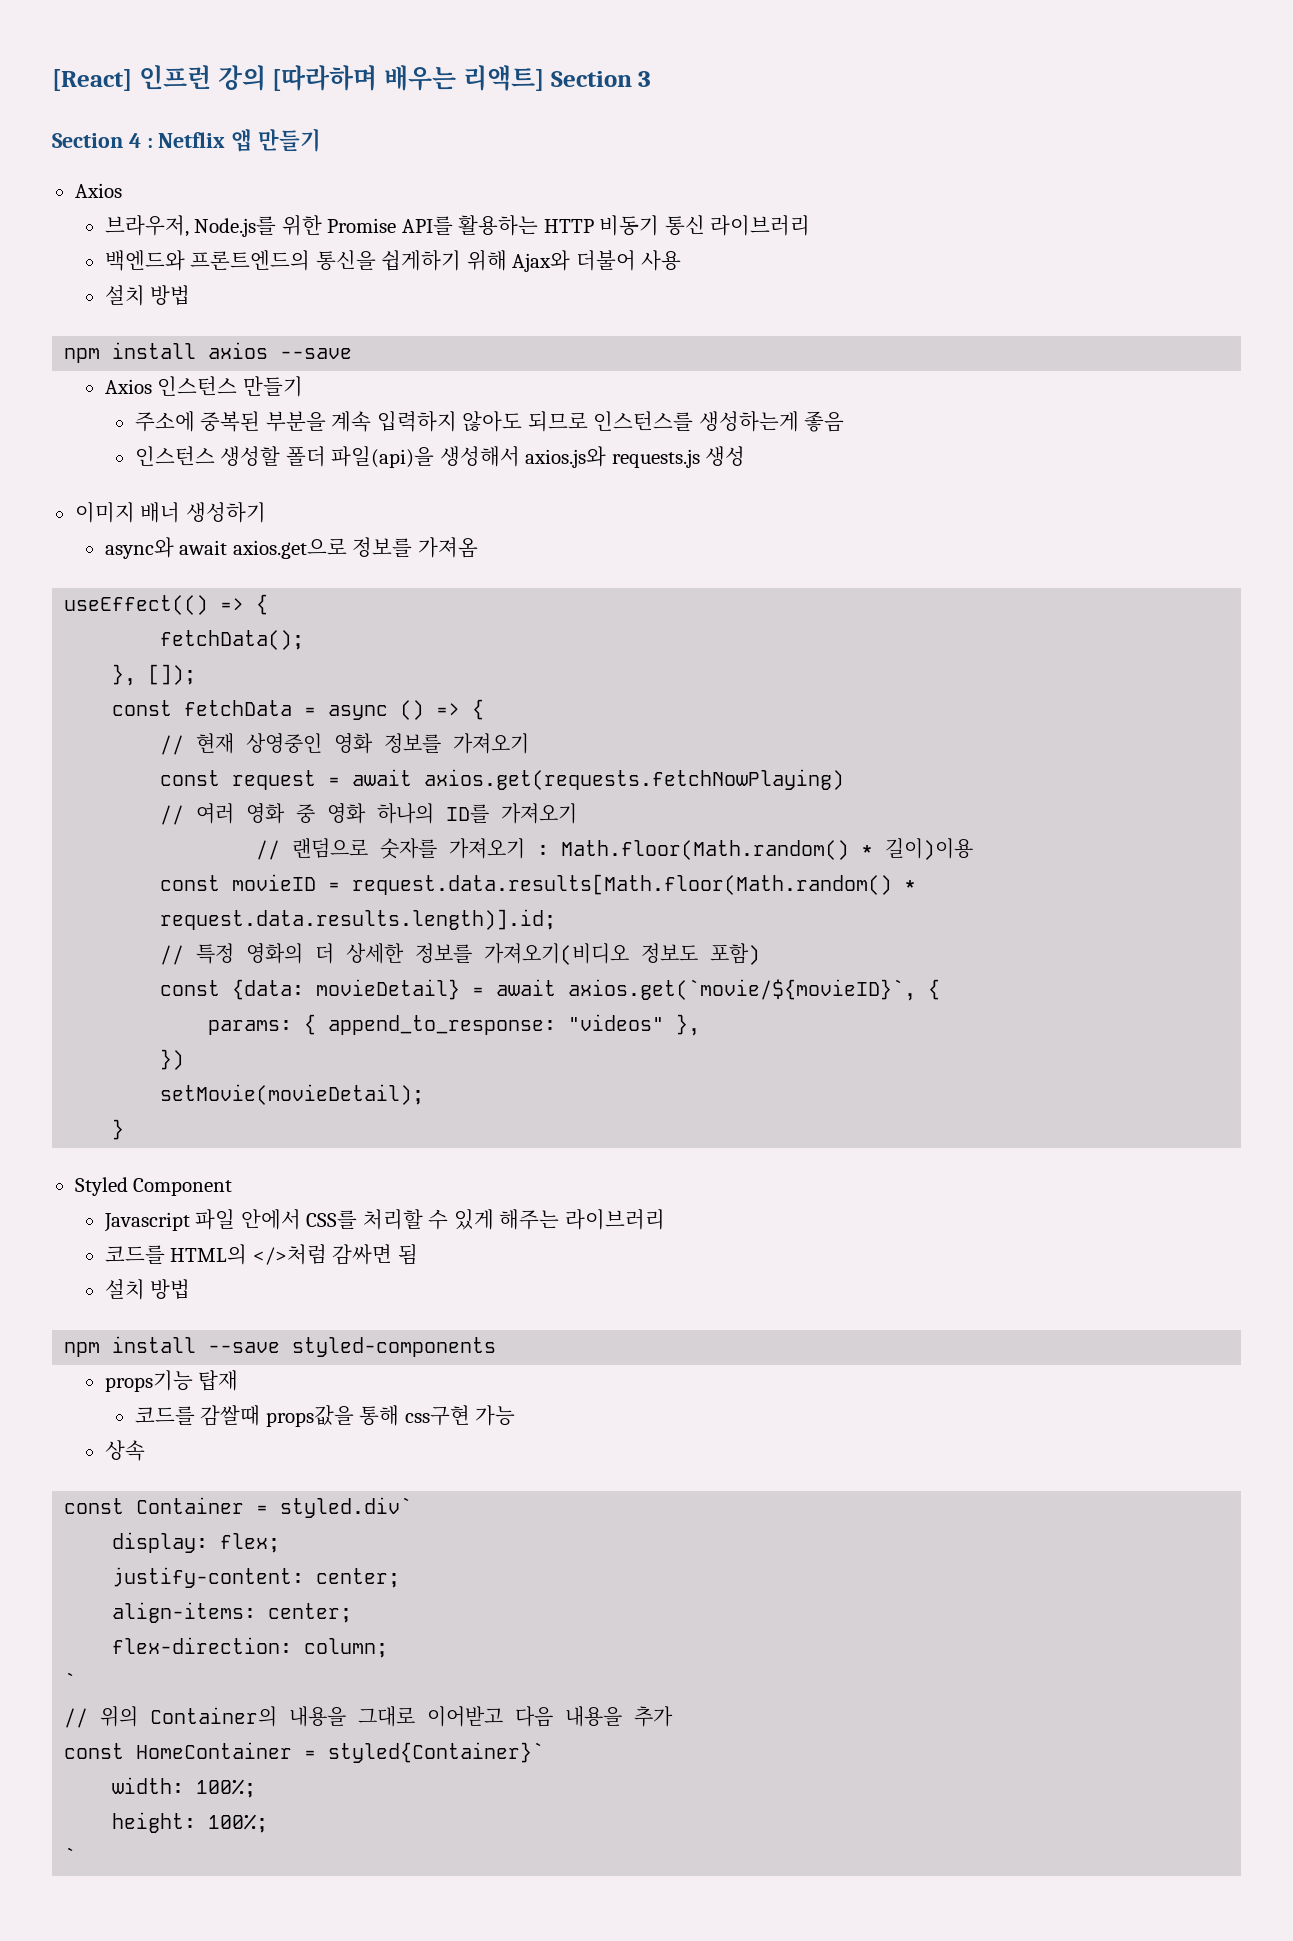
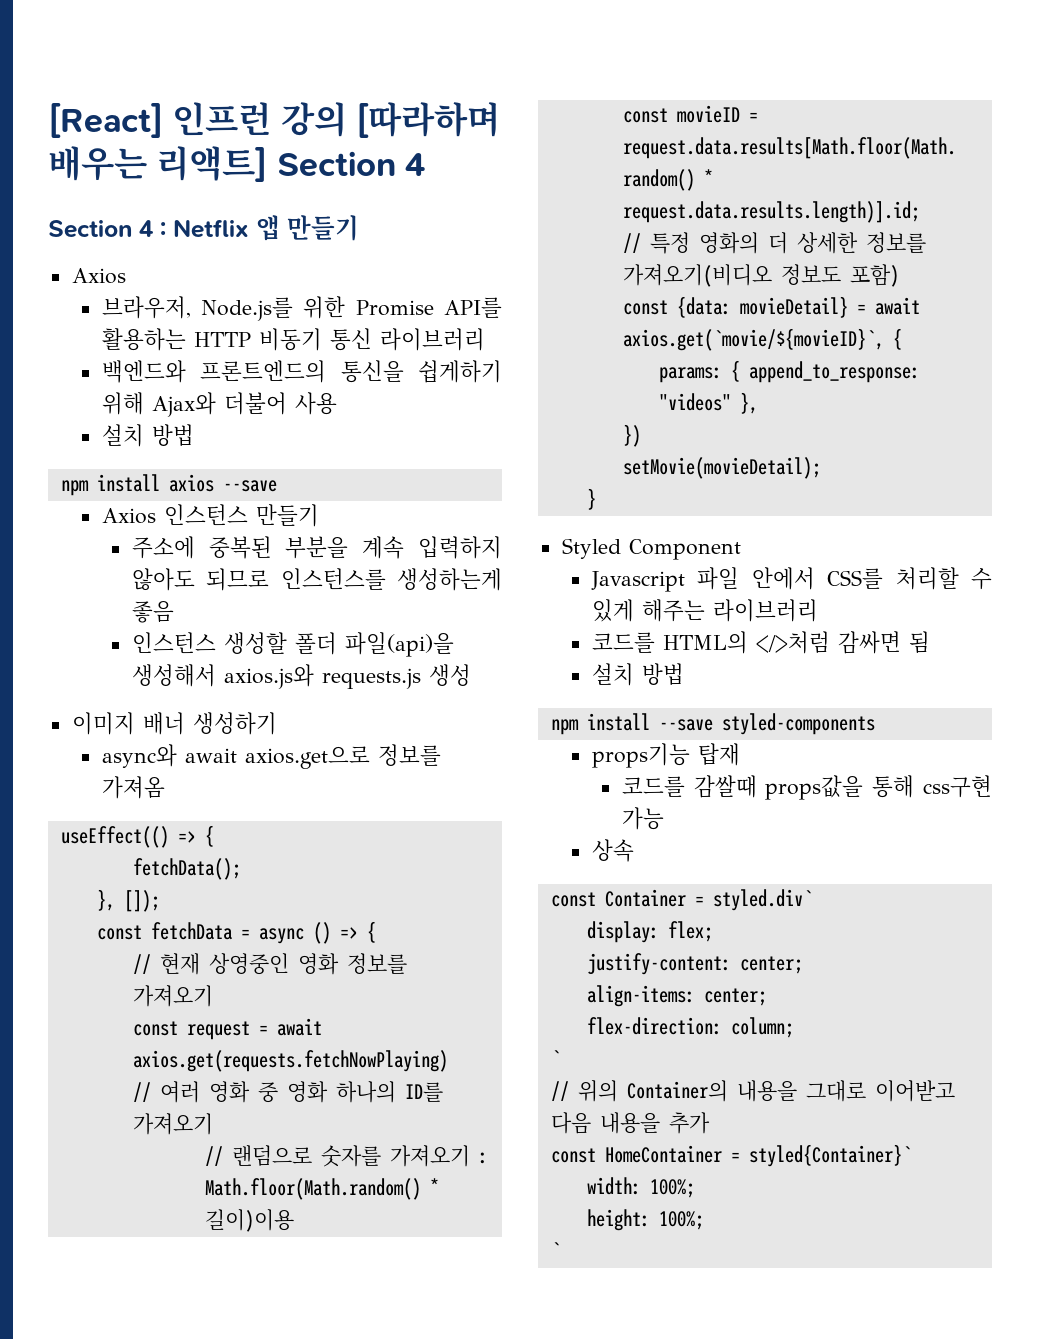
- [React] 인프런 강의 [따라하며 배우는 리액트] Section 3
+ [React] 인프런 강의 [따라하며 배우는 리액트] Section 4

